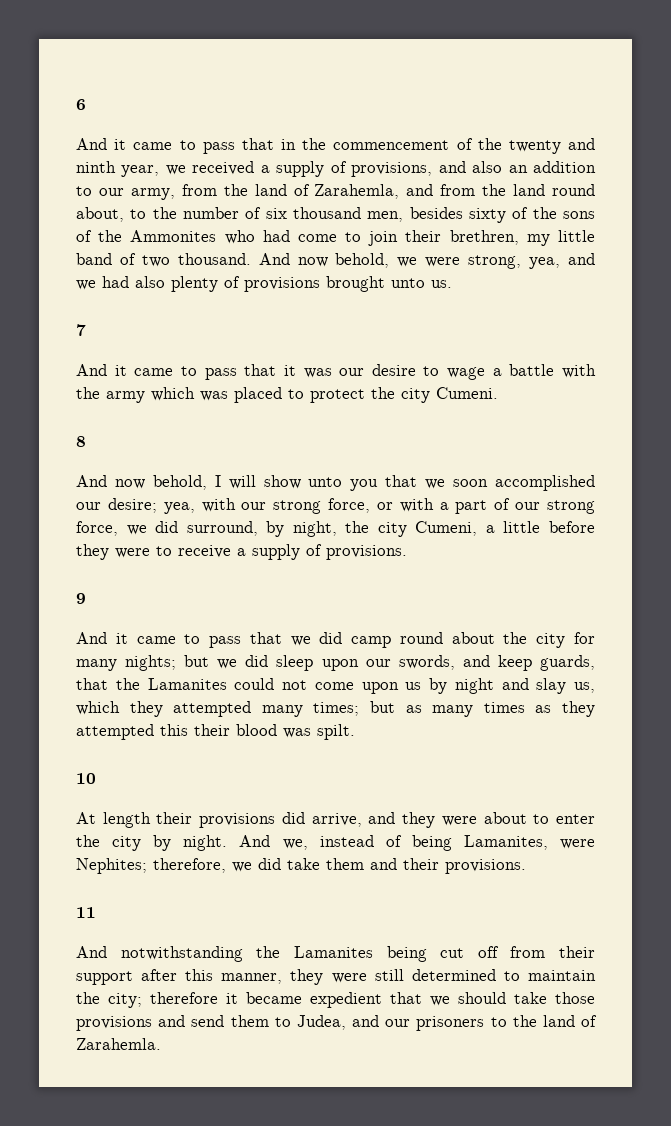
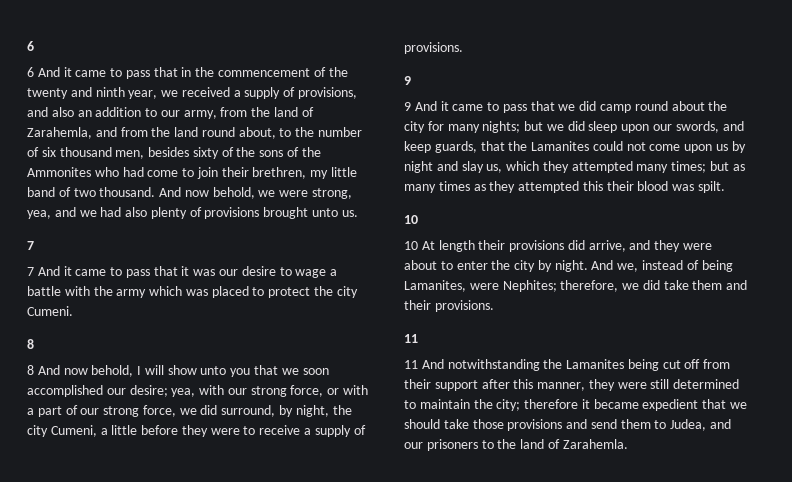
- And it came to pass that in the commencement of the twenty and ninth year, we received a supply of provisions, and also an addition to our army, from the land of Zarahemla, and from the land round about, to the number of six thousand men, besides sixty of the sons of the Ammonites who had come to join their brethren, my little band of two thousand.
+ 6 And it came to pass that in the commencement of the twenty and ninth year, we received a supply of provisions, and also an addition to our army, from the land of Zarahemla, and from the land round about, to the number of six thousand men, besides sixty of the sons of the Ammonites who had come to join their brethren, my little band of two thousand.
- And it came to pass that it was our desire to wage a battle with the army which was placed to protect the city Cumeni.
+ 7 And it came to pass that it was our desire to wage a battle with the army which was placed to protect the city Cumeni.
- And now behold, I will show unto you that we soon accomplished our desire; yea, with our strong force, or with a part of our strong force, we did surround, by night, the city Cumeni, a little before they were to receive a supply of provisions.
+ 8 And now behold, I will show unto you that we soon accomplished our desire; yea, with our strong force, or with a part of our strong force, we did surround, by night, the city Cumeni, a little before they were to receive a supply of provisions.
- And it came to pass that we did camp round about the city for many nights; but we did sleep upon our swords, and keep guards, that the Lamanites could not come upon us by night and slay us, which they attempted many times; but as many times as they attempted this their blood was spilt.
+ 9 And it came to pass that we did camp round about the city for many nights; but we did sleep upon our swords, and keep guards, that the Lamanites could not come upon us by night and slay us, which they attempted many times; but as many times as they attempted this their blood was spilt.
- At length their provisions did arrive, and they were about to enter the city by night.
+ 10 At length their provisions did arrive, and they were about to enter the city by night.
- And notwithstanding the Lamanites being cut off from their support after this manner, they were still determined to maintain the city; therefore it became expedient that we should take those provisions and send them to Judea, and our prisoners to the land of Zarahemla.
+ 11 And notwithstanding the Lamanites being cut off from their support after this manner, they were still determined to maintain the city; therefore it became expedient that we should take those provisions and send them to Judea, and our prisoners to the land of Zarahemla.

